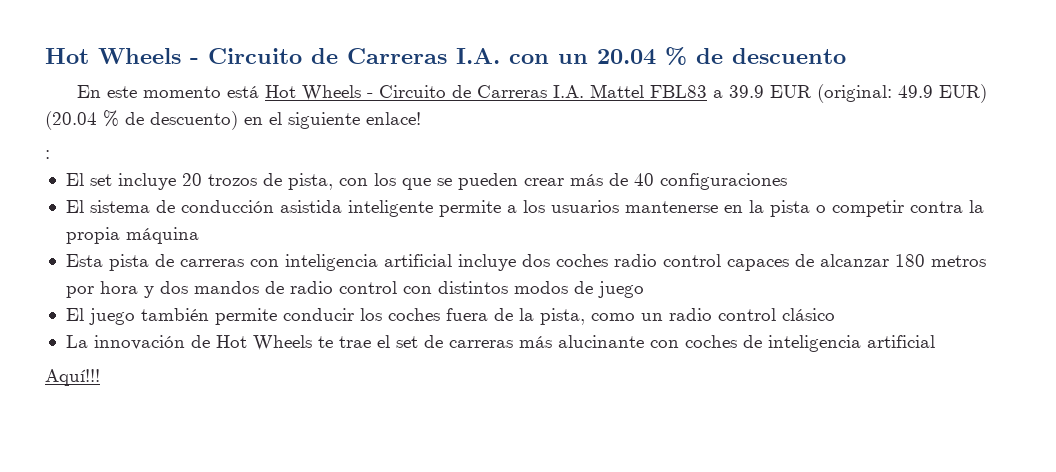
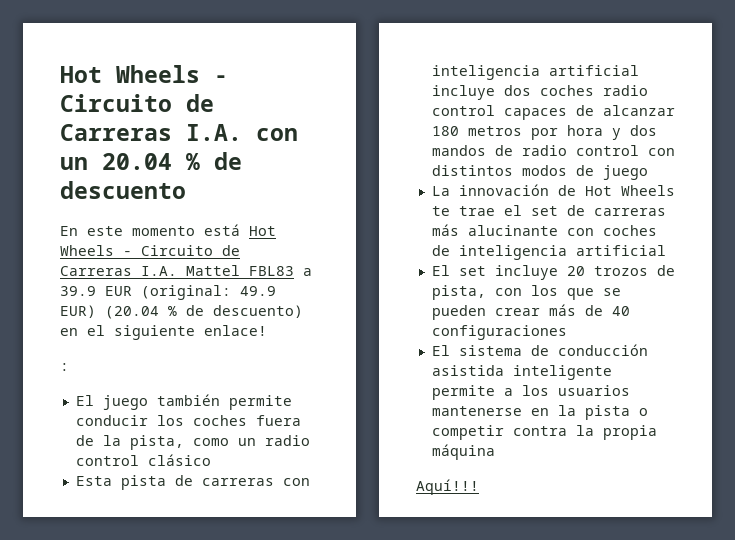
+ El juego también permite conducir los coches fuera de la pista, como un radio control clásico
+ Esta pista de carreras con inteligencia artificial incluye dos coches radio control capaces de alcanzar 180 metros por hora y dos mandos de radio control con distintos modos de juego
+ La innovación de Hot Wheels te trae el set de carreras más alucinante con coches de inteligencia artificial
- Esta pista de carreras con inteligencia artificial incluye dos coches radio control capaces de alcanzar 180 metros por hora y dos mandos de radio control con distintos modos de juego
- El juego también permite conducir los coches fuera de la pista, como un radio control clásico
- La innovación de Hot Wheels te trae el set de carreras más alucinante con coches de inteligencia artificial

